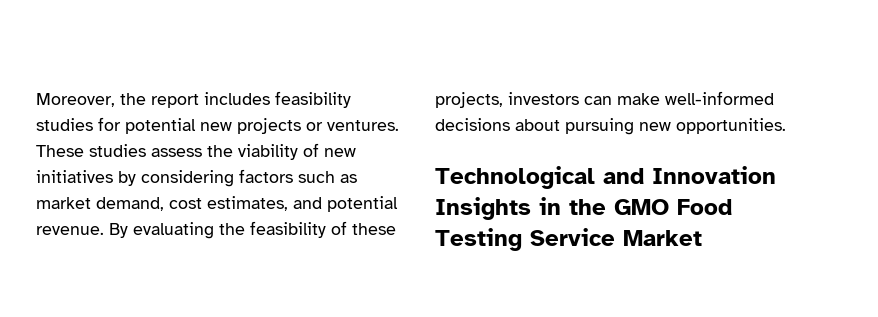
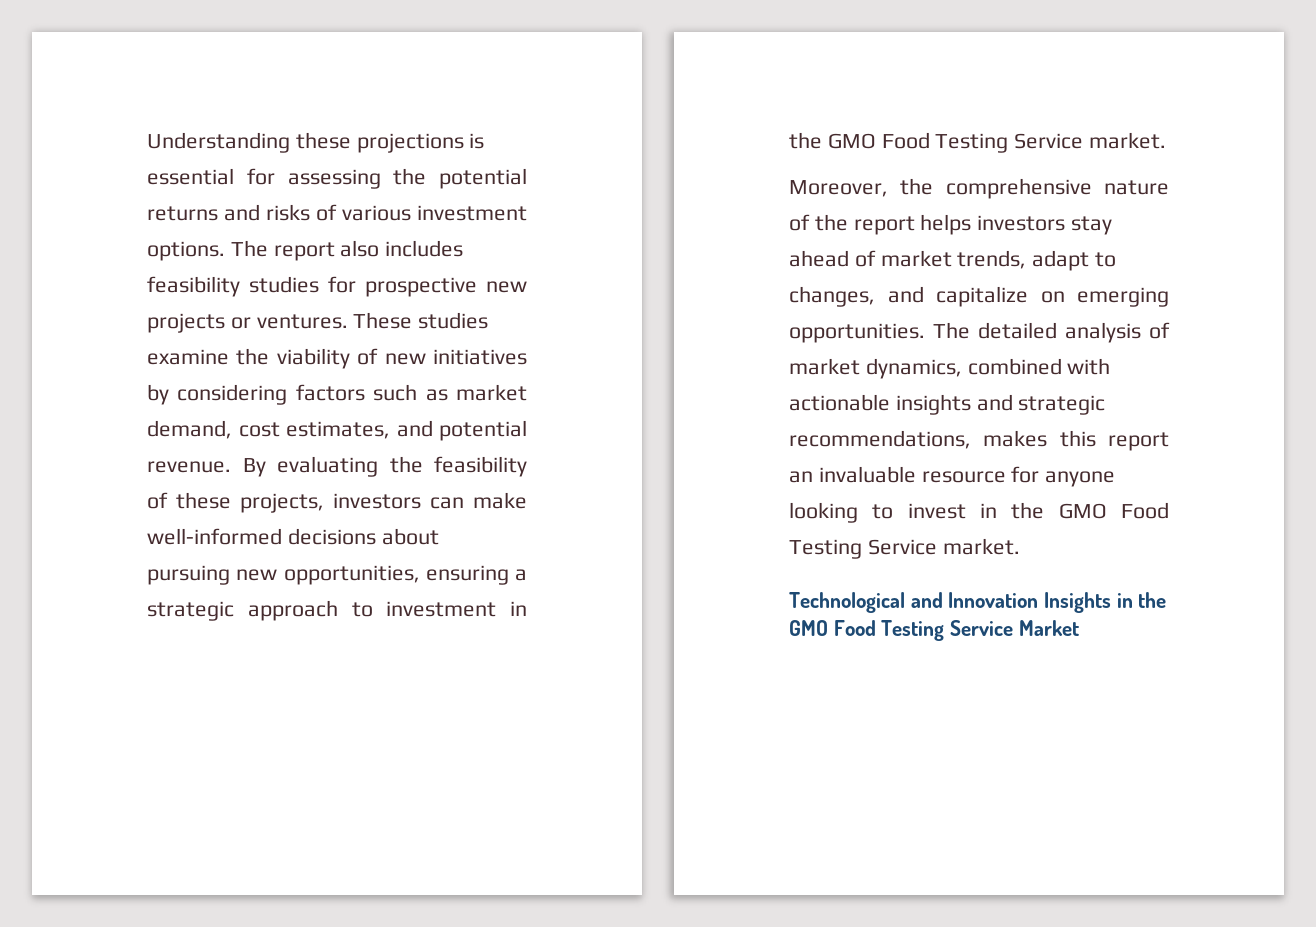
- Moreover, the report includes feasibility studies for potential new projects or ventures.
+ Understanding these projections is essential for assessing the potential returns and risks of various investment options. The report also includes feasibility studies for prospective new projects or ventures.
- These studies assess the viability of new initiatives by considering factors such as market demand, cost estimates, and potential revenue.
+ These studies examine the viability of new initiatives by considering factors such as market demand, cost estimates, and potential revenue.
- By evaluating the feasibility of these projects, investors can make well-informed decisions about pursuing new opportunities.
+ By evaluating the feasibility of these projects, investors can make well-informed decisions about pursuing new opportunities, ensuring a strategic approach to investment in the GMO Food Testing Service market.
+ Moreover, the comprehensive nature of the report helps investors stay ahead of market trends, adapt to changes, and capitalize on emerging opportunities. The detailed analysis of market dynamics, combined with actionable insights and strategic recommendations, makes this report an invaluable resource for anyone looking to invest in the GMO Food Testing Service market.

